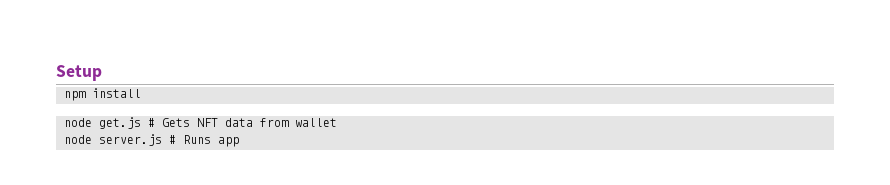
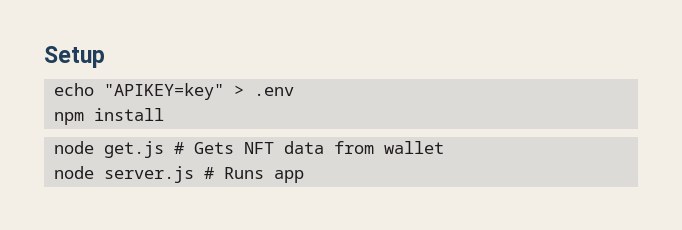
+ echo "APIKEY=key" > .env

